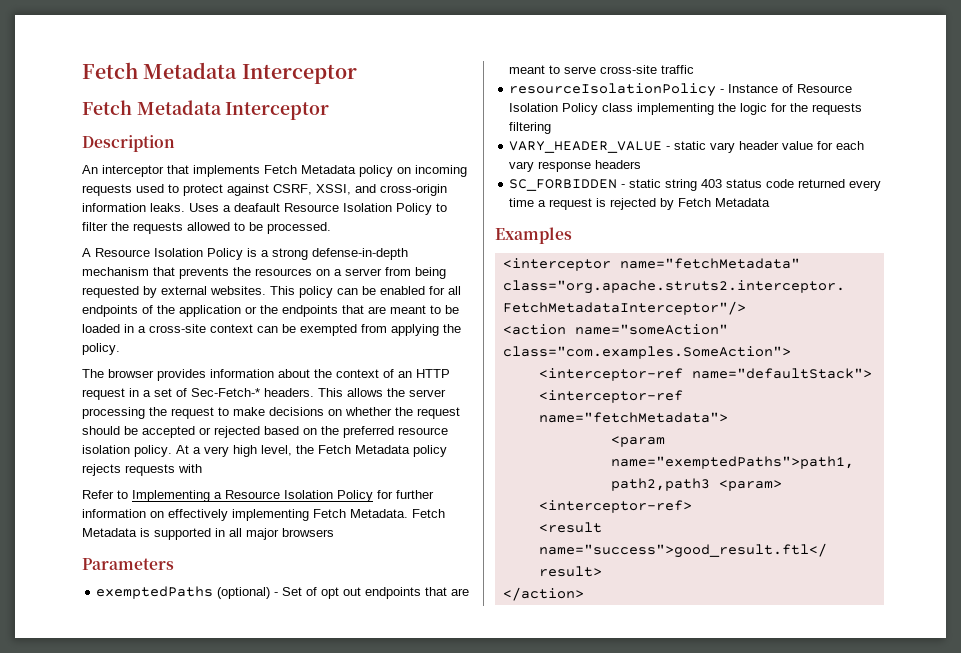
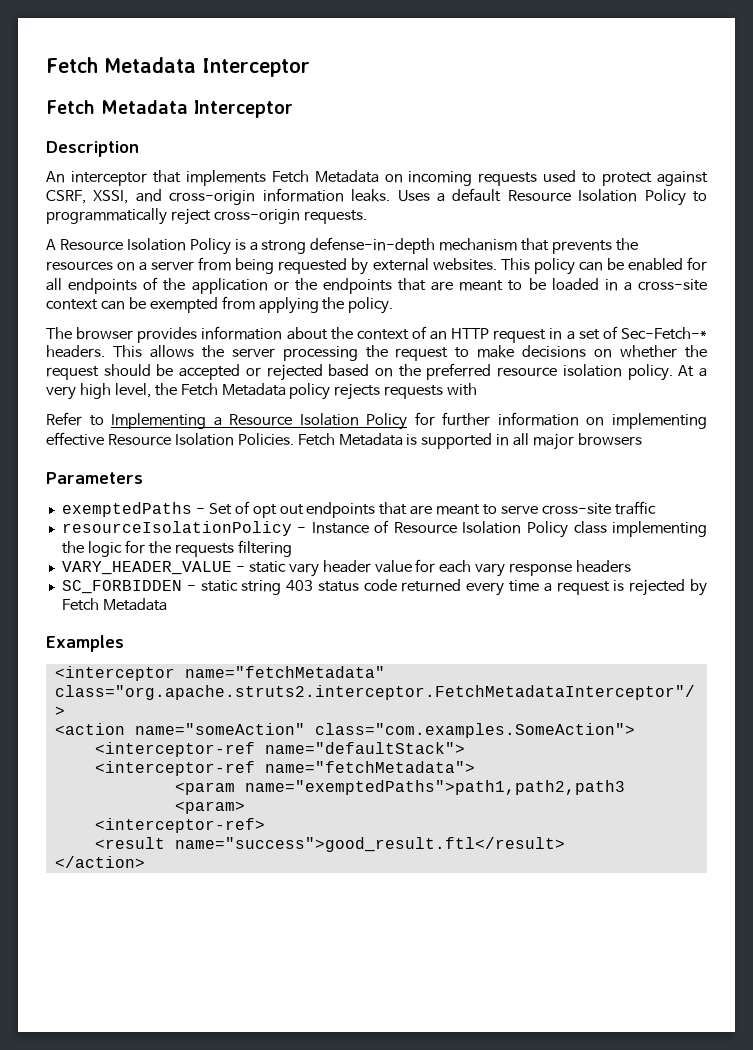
- An interceptor that implements Fetch Metadata policy on incoming requests used to protect against CSRF, XSSI, and cross-origin information leaks.
+ An interceptor that implements Fetch Metadata on incoming requests used to protect against CSRF, XSSI, and cross-origin information leaks.
- Uses a deafault Resource Isolation Policy to filter the requests allowed to be processed.
+ Uses a default Resource Isolation Policy to programmatically reject cross-origin requests.
- Refer to Implementing a Resource Isolation Policy for further information on effectively implementing Fetch Metadata.
+ Refer to Implementing a Resource Isolation Policy for further information on implementing effective Resource Isolation Policies.
- exemptedPaths (optional) - Set of opt out endpoints that are meant to serve cross-site traffic
+ exemptedPaths - Set of opt out endpoints that are meant to serve cross-site traffic

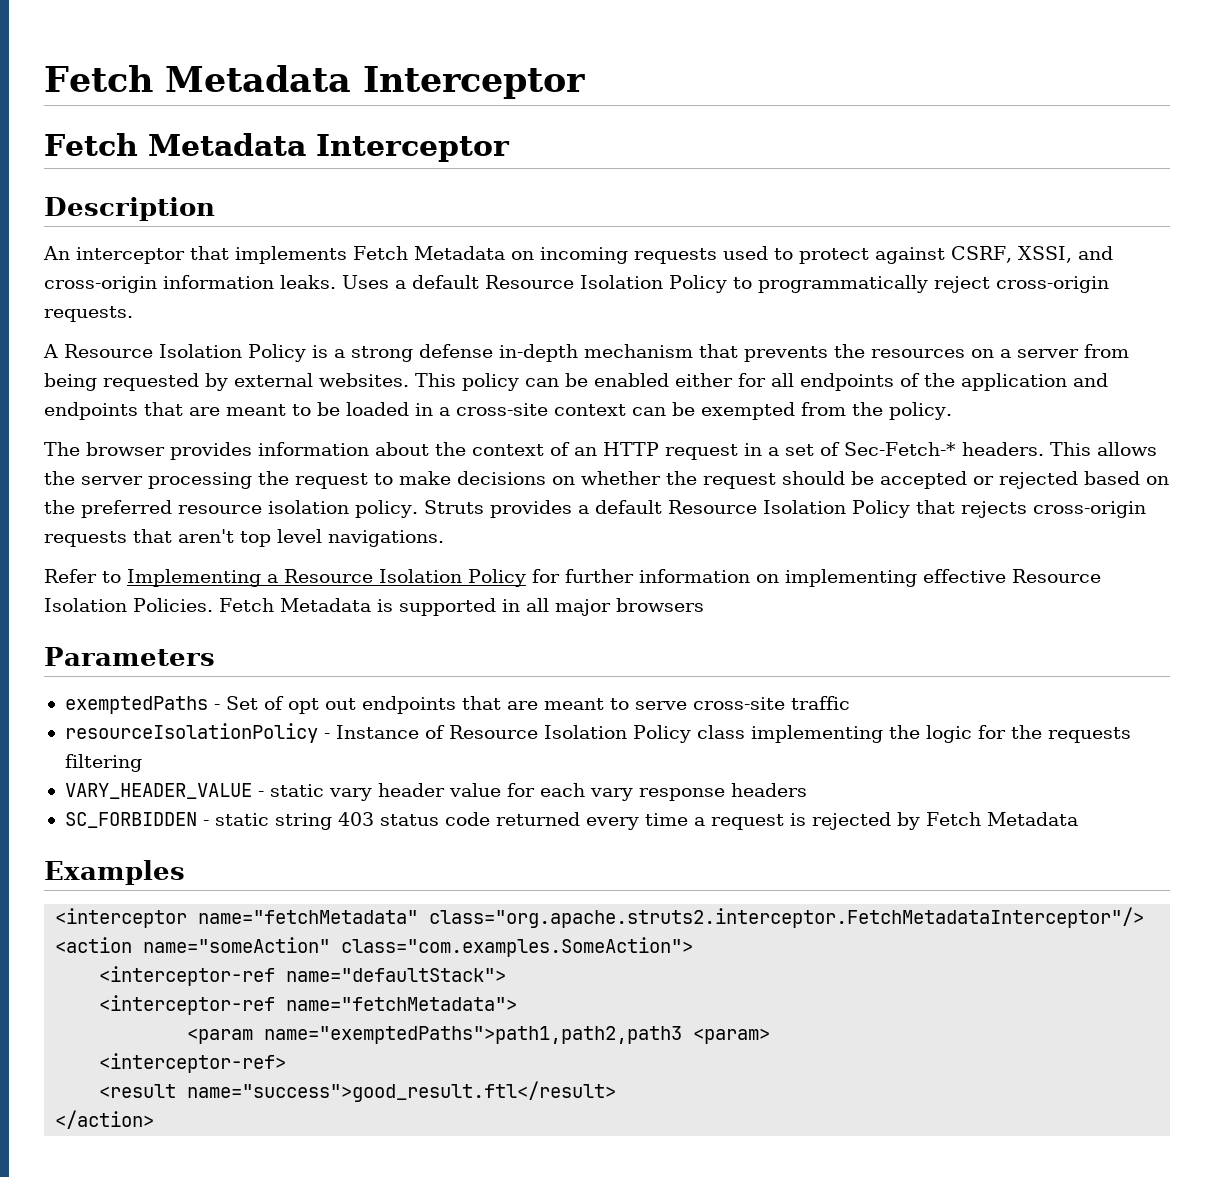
- A Resource Isolation Policy is a strong defense-in-depth mechanism that prevents the resources on a server from being requested by external websites.
+ A Resource Isolation Policy is a strong defense in-depth mechanism that prevents the resources on a server from being requested by external websites.
- This policy can be enabled for all endpoints of the application or the endpoints that are meant to be loaded in a cross-site context can be exempted from applying the policy.
+ This policy can be enabled either for all endpoints of the application and endpoints that are meant to be loaded in a cross-site context can be exempted from the policy.
- At a very high level, the Fetch Metadata policy rejects requests with
+ Struts provides a default Resource Isolation Policy that rejects cross-origin requests that aren't top level navigations.

